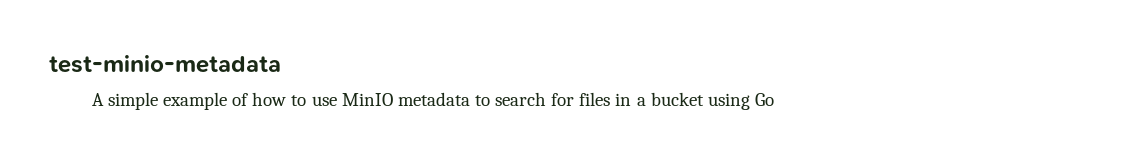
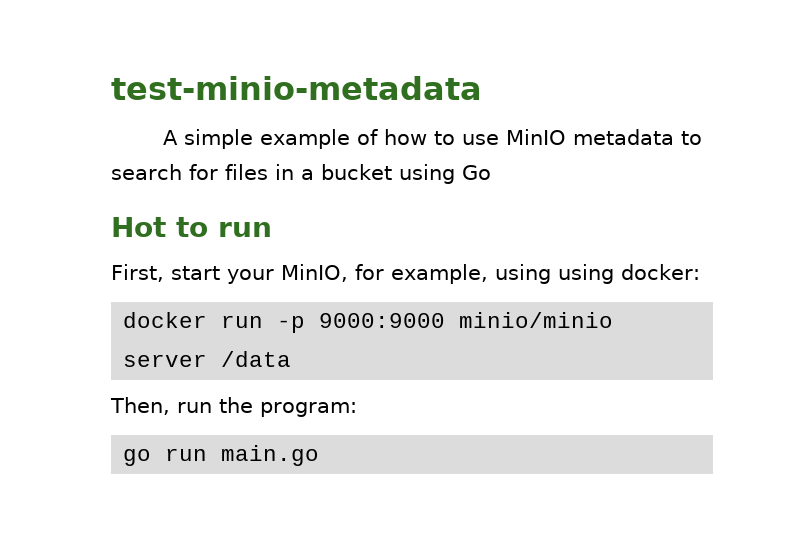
+ Hot to run
+ First, start your MinIO, for example, using using docker:
+ docker run -p 9000:9000 minio/minio server /data
+ Then, run the program:
+ go run main.go

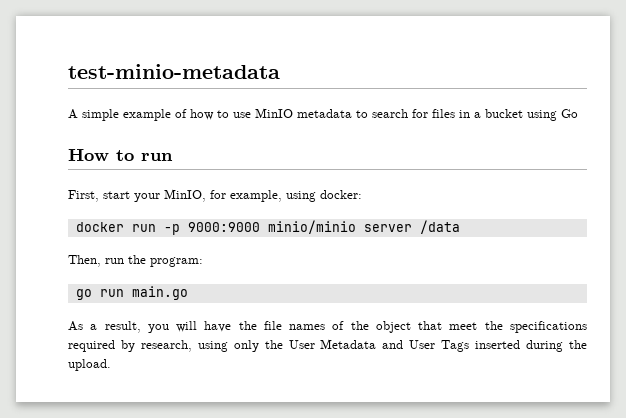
- Hot to run
+ How to run
- First, start your MinIO, for example, using using docker:
+ First, start your MinIO, for example, using docker:
+ As a result, you will have the file names of the object that meet the specifications required by research, using only the User Metadata and User Tags inserted during the upload.

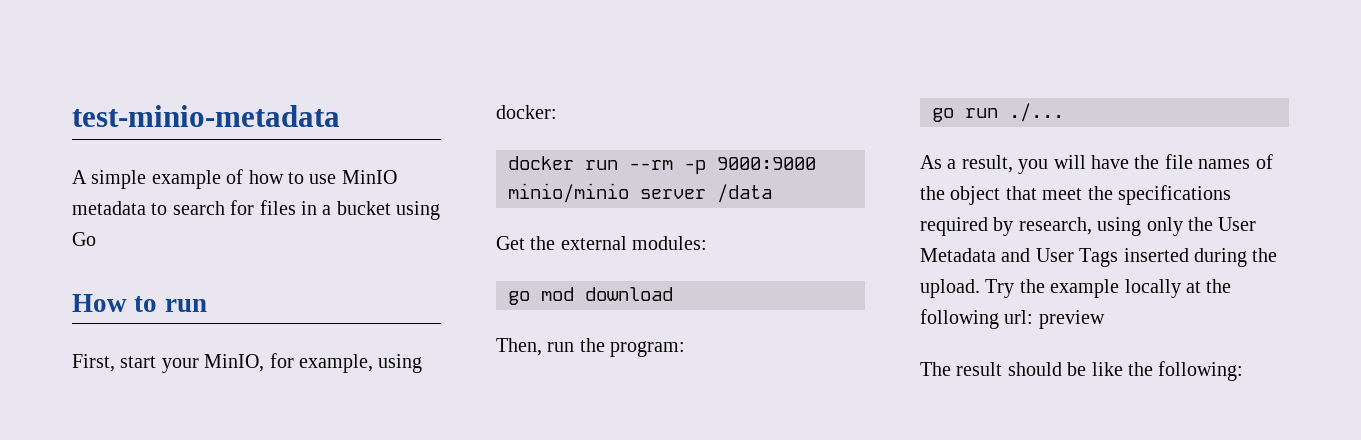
- docker run -p 9000:9000 minio/minio server /data
+ docker run --rm -p 9000:9000 minio/minio server /data
+ Get the external modules:
+ go mod download
- go run main.go
+ go run ./...
+ Try the example locally at the following url: preview
+ The result should be like the following:

